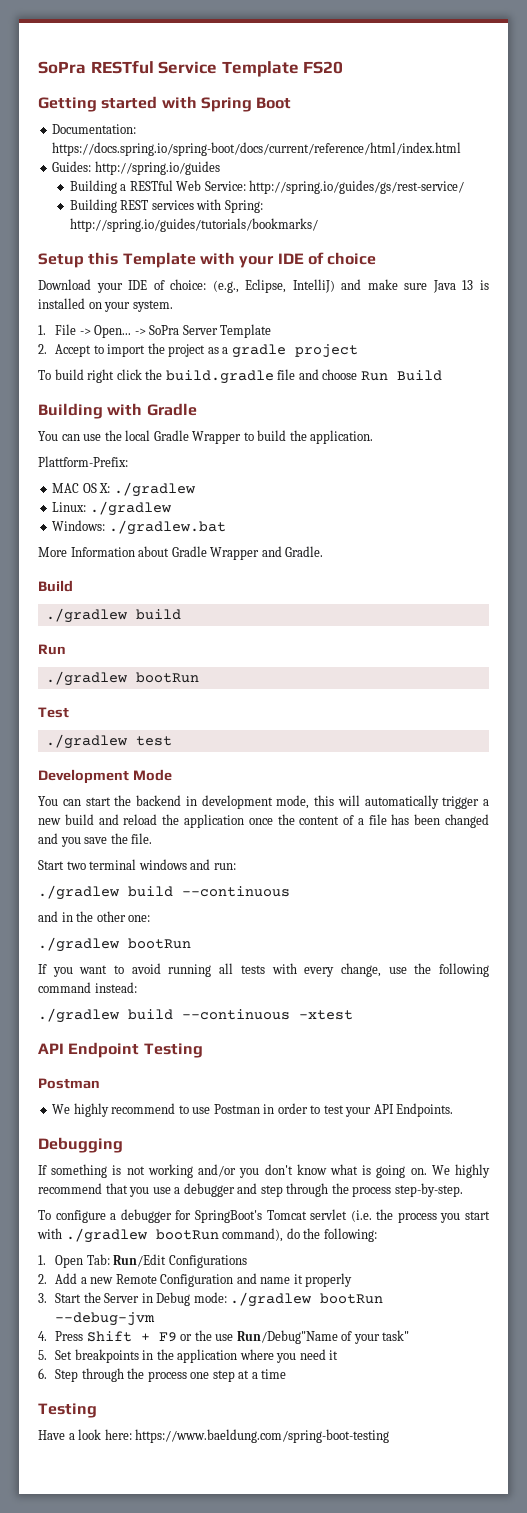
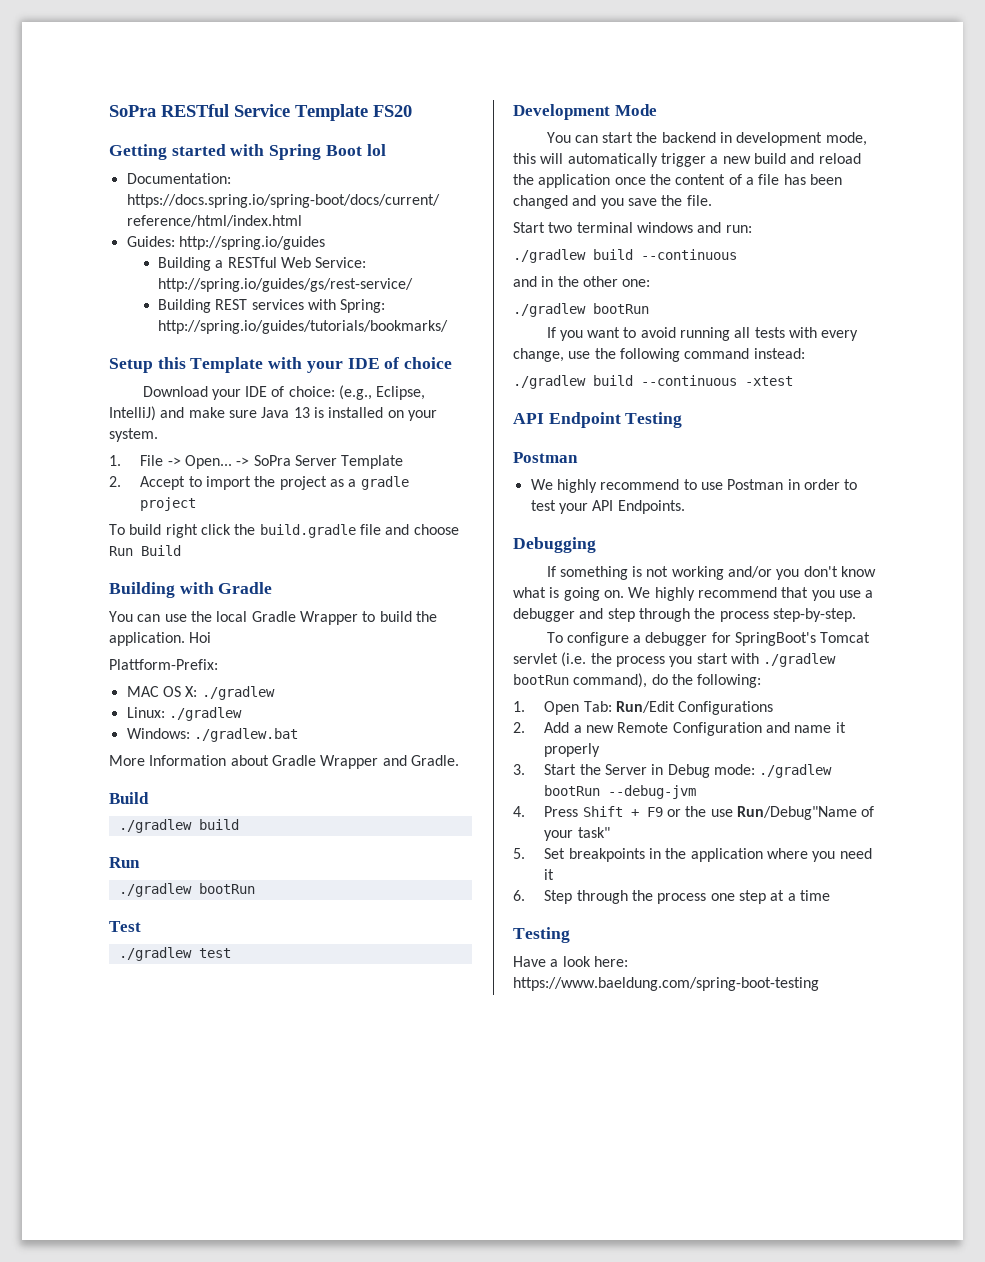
- Getting started with Spring Boot
+ Getting started with Spring Boot lol
+ Hoi

